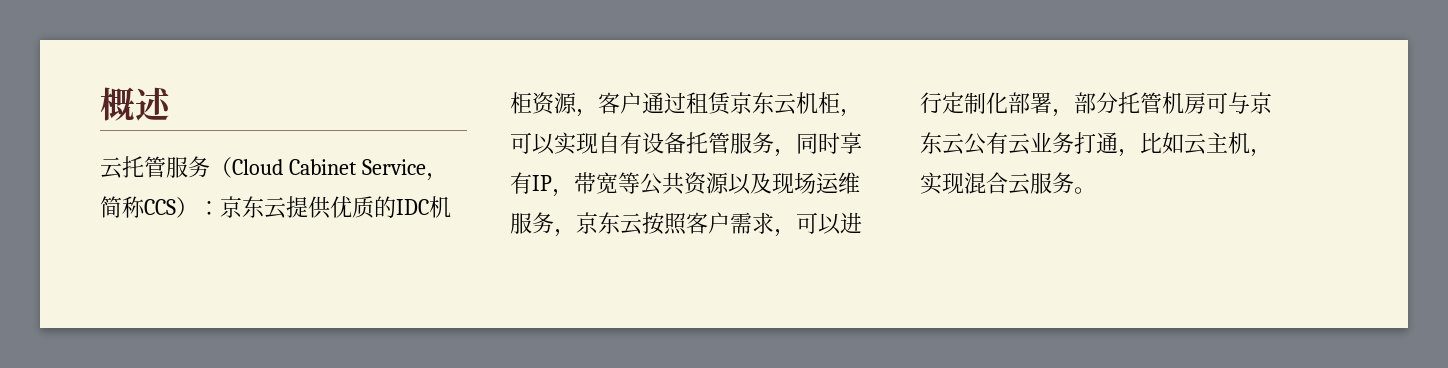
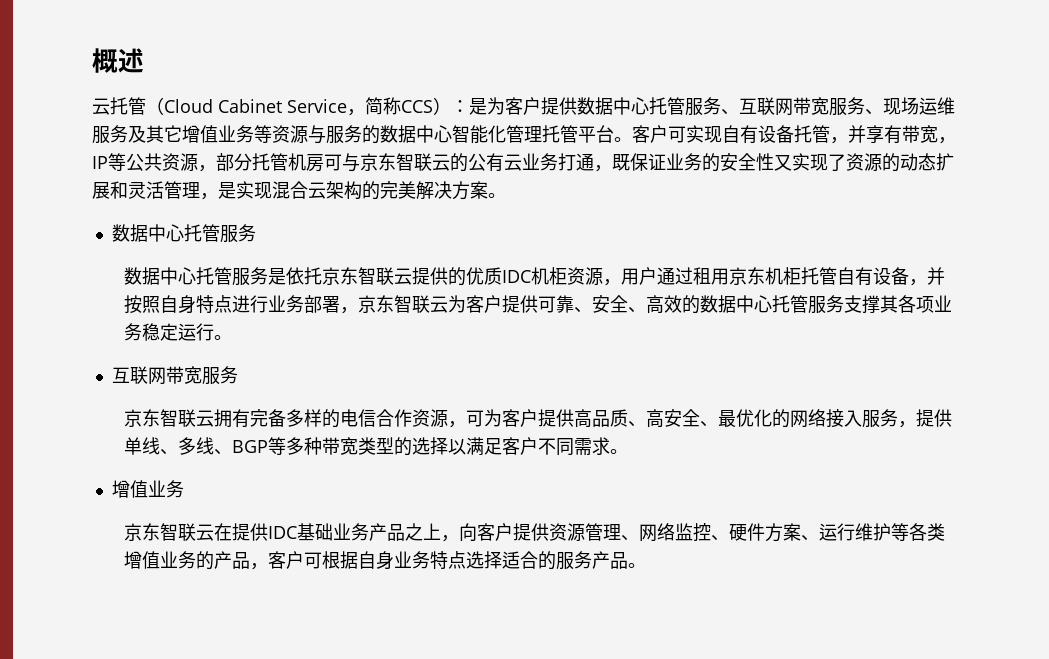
- 云托管服务（Cloud Cabinet Service，简称CCS）：京东云提供优质的IDC机柜资源，客户通过租赁京东云机柜，可以实现自有设备托管服务，同时享有IP，带宽等公共资源以及现场运维服务，京东云按照客户需求，可以进行定制化部署，部分托管机房可与京东云公有云业务打通，比如云主机，实现混合云服务。
+ 云托管（Cloud Cabinet Service，简称CCS）：是为客户提供数据中心托管服务、互联网带宽服务、现场运维服务及其它增值业务等资源与服务的数据中心智能化管理托管平台。客户可实现自有设备托管，并享有带宽，IP等公共资源，部分托管机房可与京东智联云的公有云业务打通，既保证业务的安全性又实现了资源的动态扩展和灵活管理，是实现混合云架构的完美解决方案。
+ 数据中心托管服务
+ 数据中心托管服务是依托京东智联云提供的优质IDC机柜资源，用户通过租用京东机柜托管自有设备，并按照自身特点进行业务部署，京东智联云为客户提供可靠、安全、高效的数据中心托管服务支撑其各项业务稳定运行。
+ 互联网带宽服务
+ 京东智联云拥有完备多样的电信合作资源，可为客户提供高品质、高安全、最优化的网络接入服务，提供单线、多线、BGP等多种带宽类型的选择以满足客户不同需求。
+ 增值业务
+ 京东智联云在提供IDC基础业务产品之上，向客户提供资源管理、网络监控、硬件方案、运行维护等各类增值业务的产品，客户可根据自身业务特点选择适合的服务产品。

